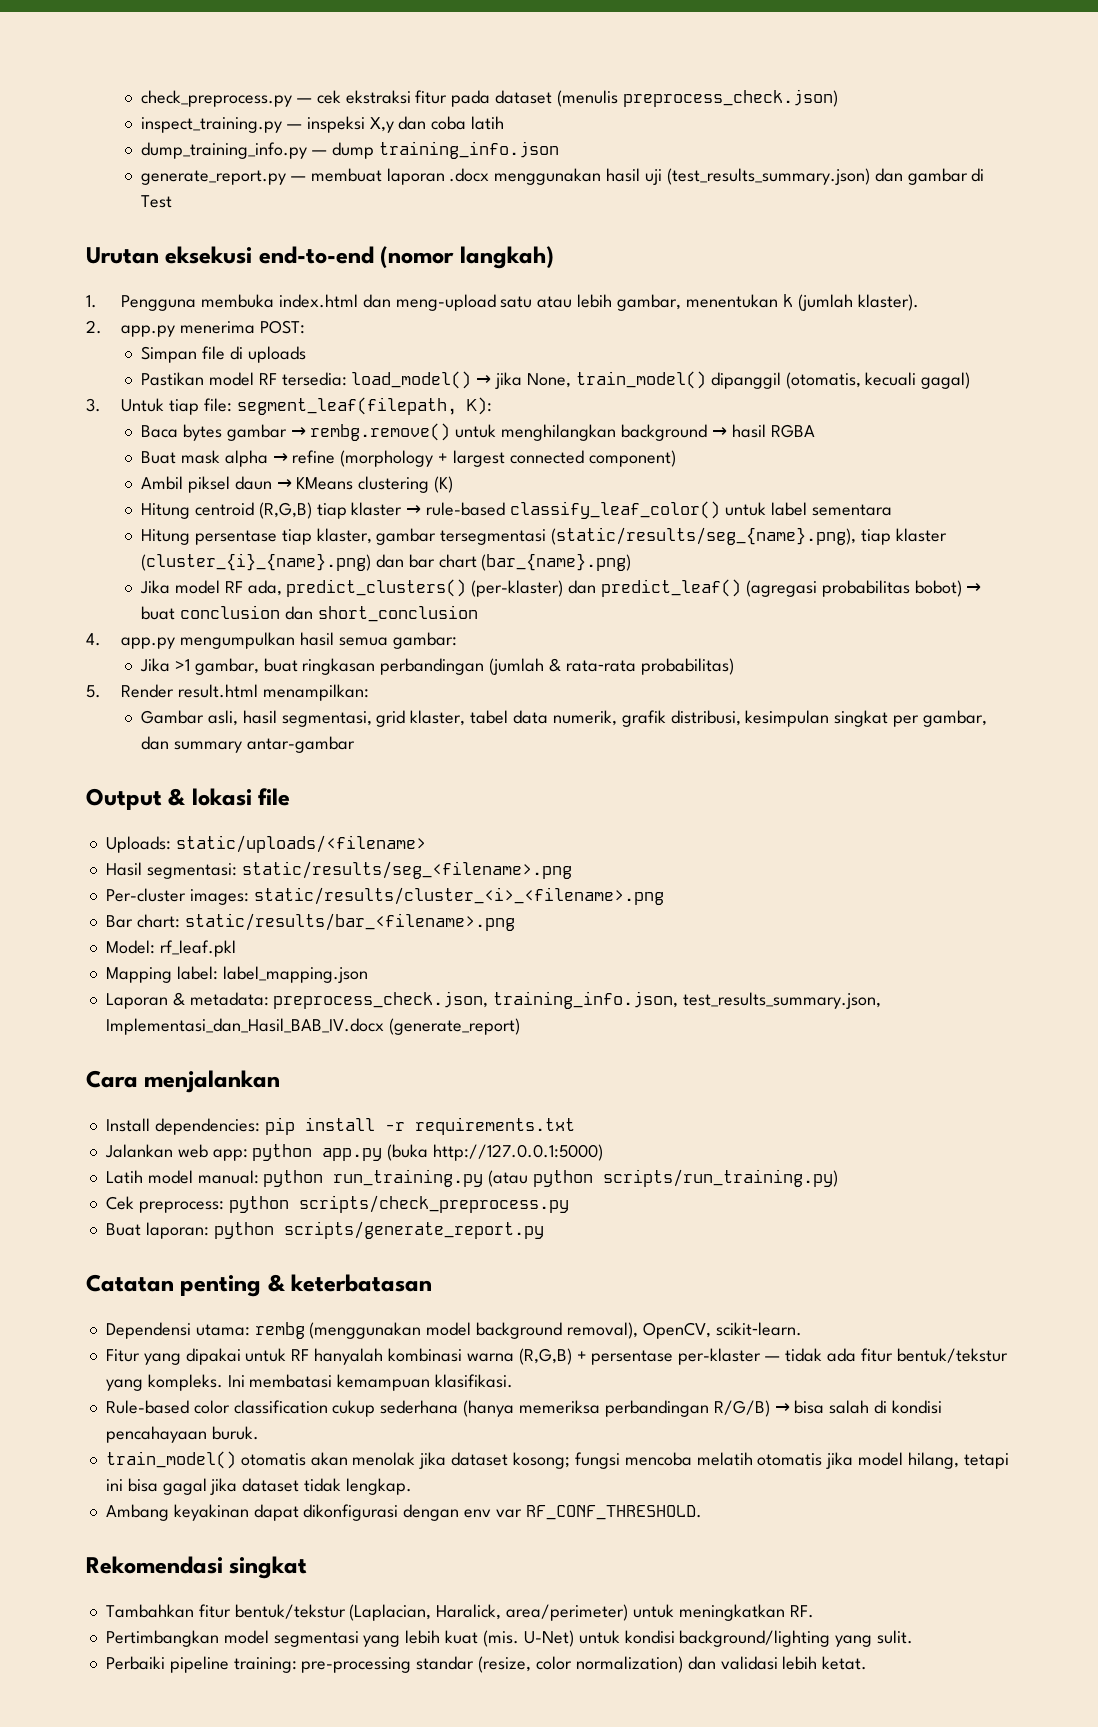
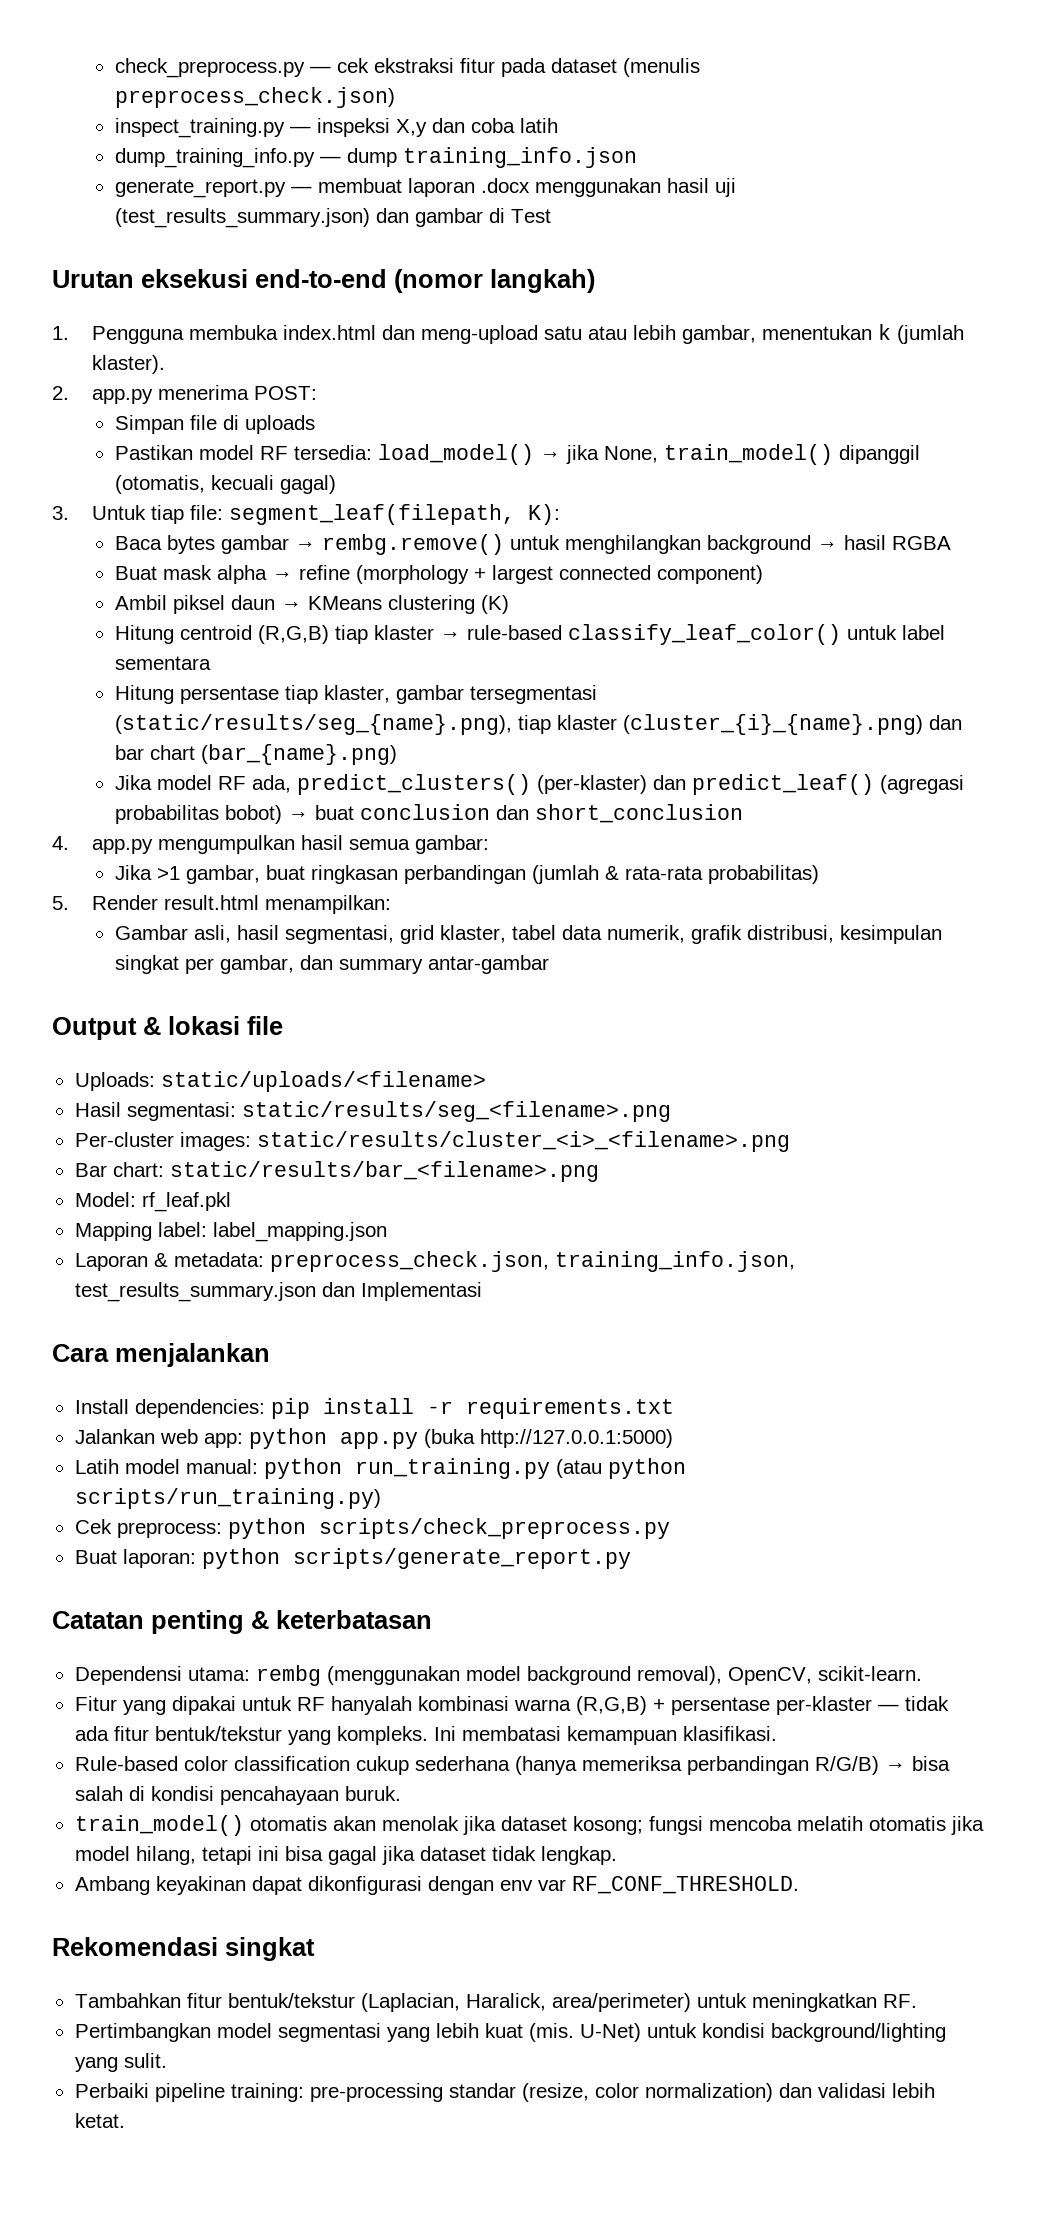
- Laporan & metadata: preprocess_check.json, training_info.json, test_results_summary.json, Implementasi_dan_Hasil_BAB_IV.docx (generate_report)
+ Laporan & metadata: preprocess_check.json, training_info.json, test_results_summary.json dan Implementasi

